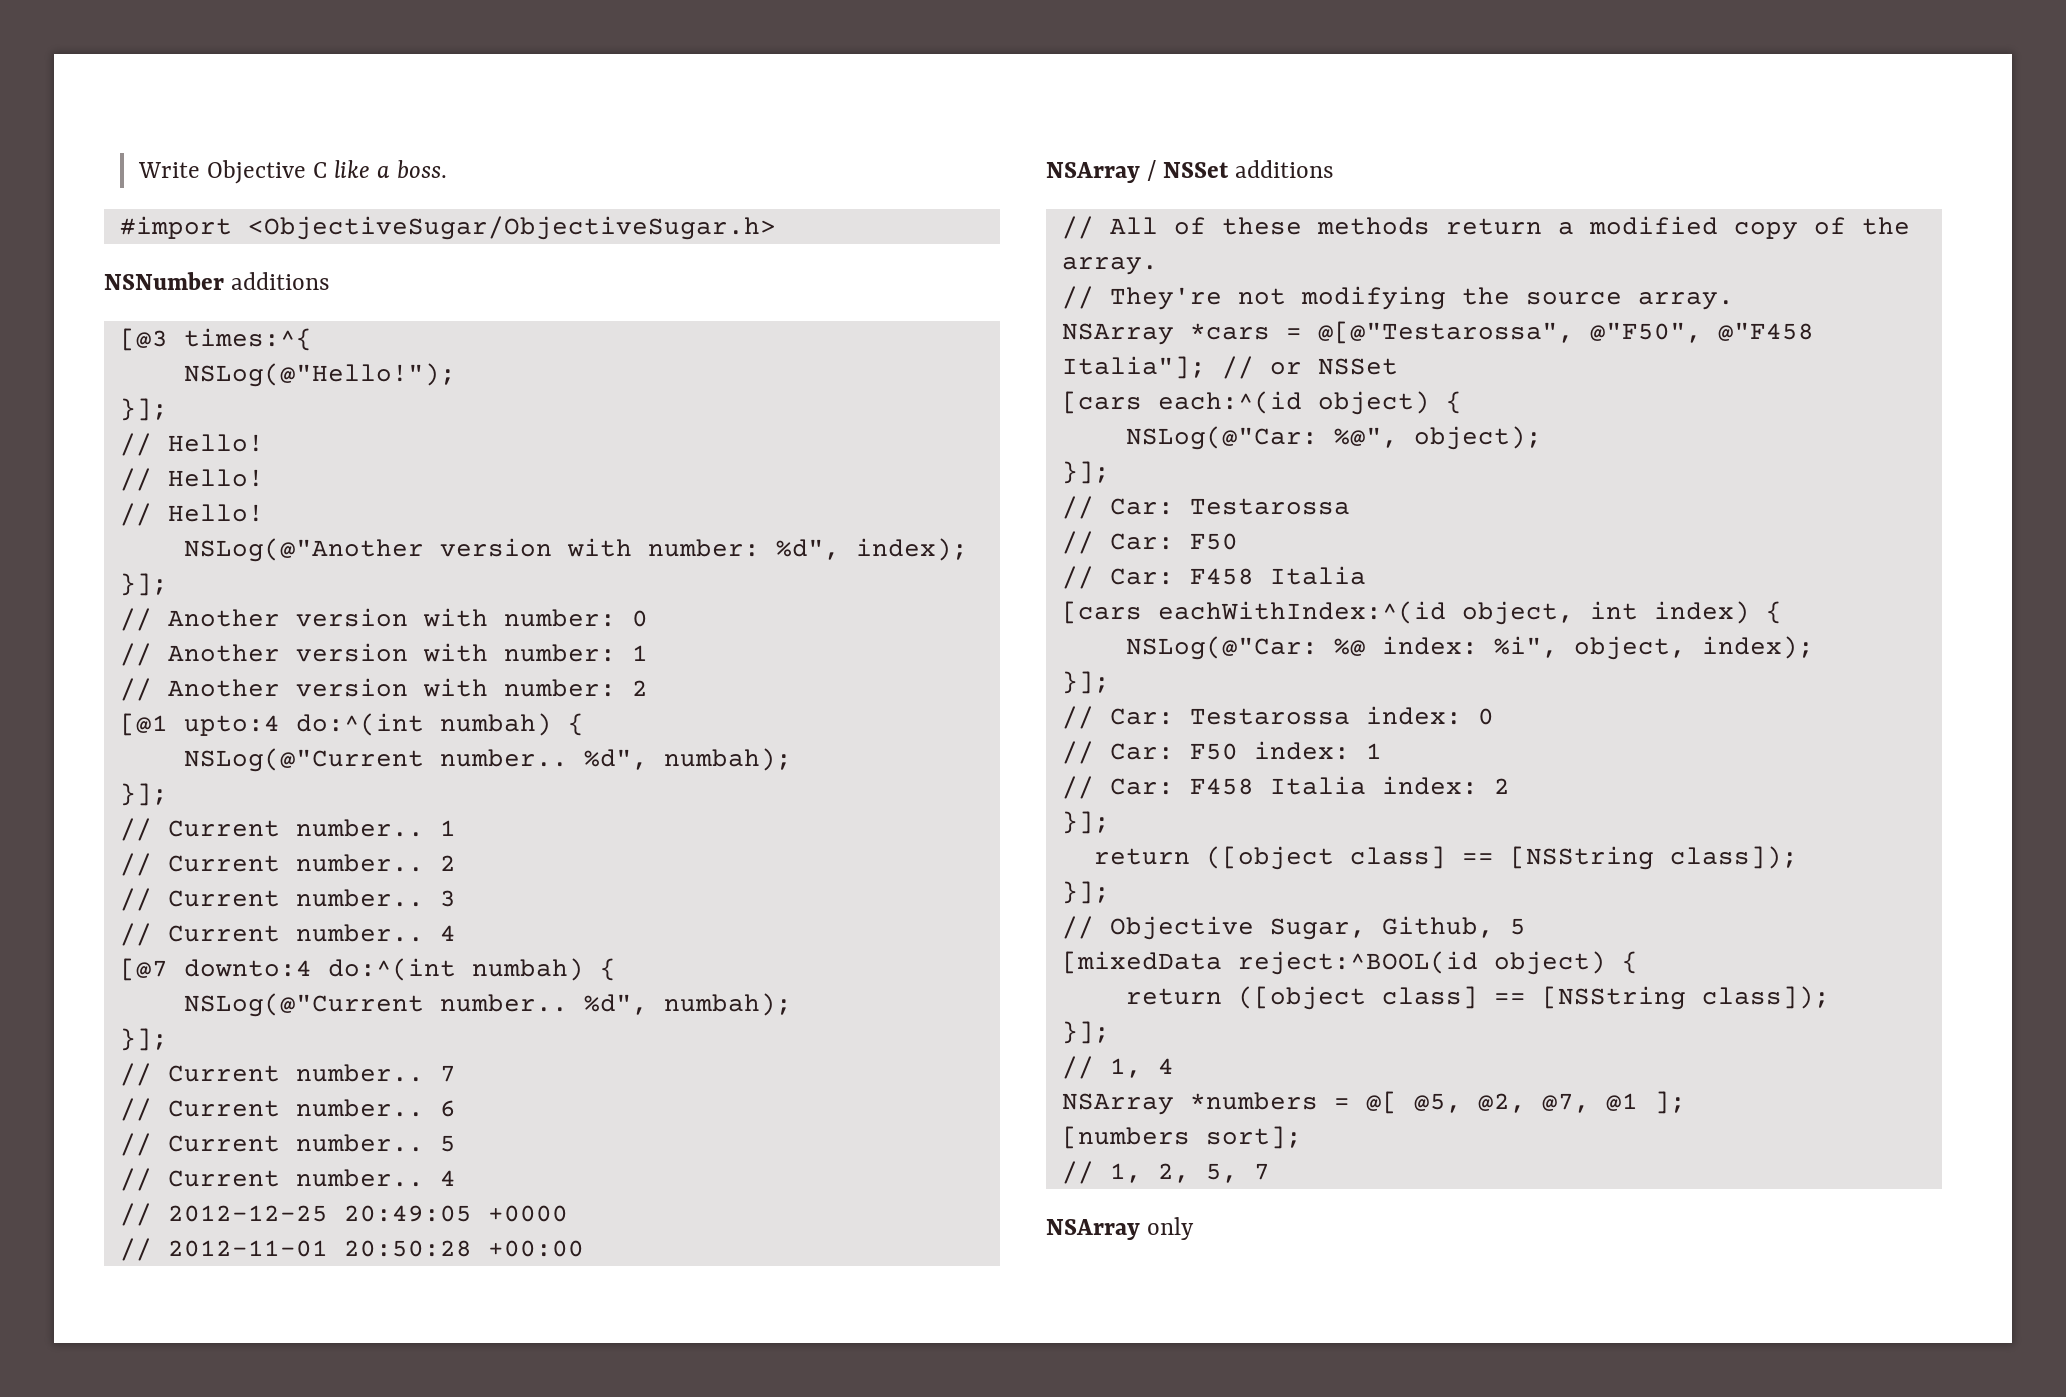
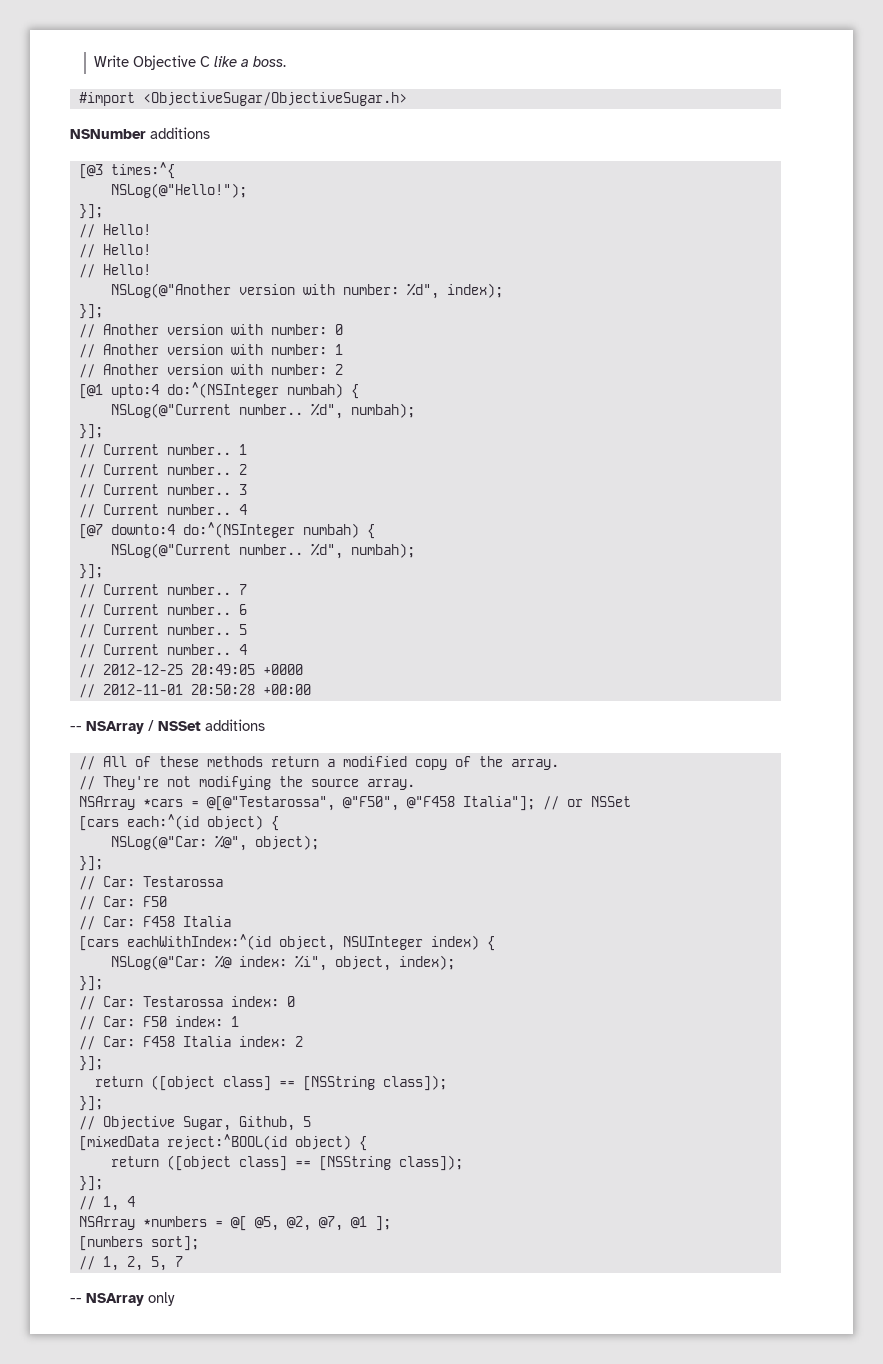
- [@1 upto:4 do:^(int numbah) {
+ [@1 upto:4 do:^(NSInteger numbah) {
- [@7 downto:4 do:^(int numbah) {
+ [@7 downto:4 do:^(NSInteger numbah) {
- NSArray / NSSet additions
+ -- NSArray / NSSet additions
- [cars eachWithIndex:^(id object, int index) {
+ [cars eachWithIndex:^(id object, NSUInteger index) {
- NSArray only
+ -- NSArray only

